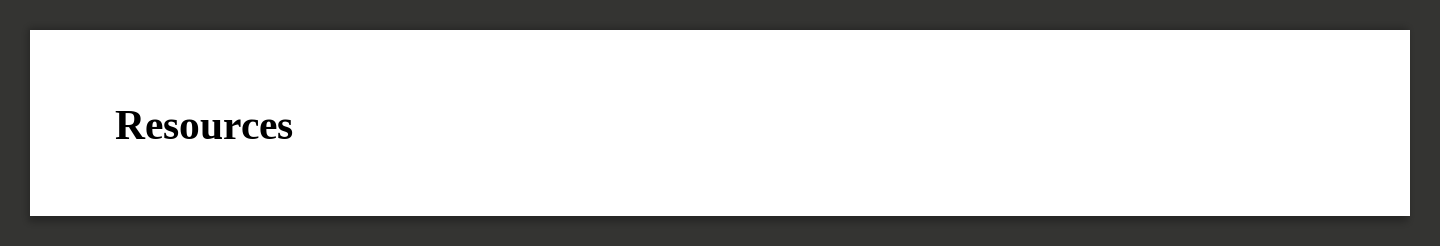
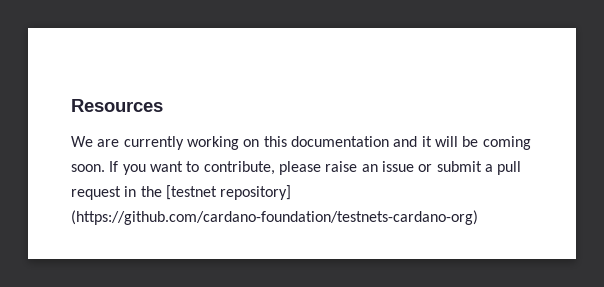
+ We are currently working on this documentation and it will be coming soon. If you want to contribute, please raise an issue or submit a pull request in the [testnet repository] (https://github.com/cardano-foundation/testnets-cardano-org)

